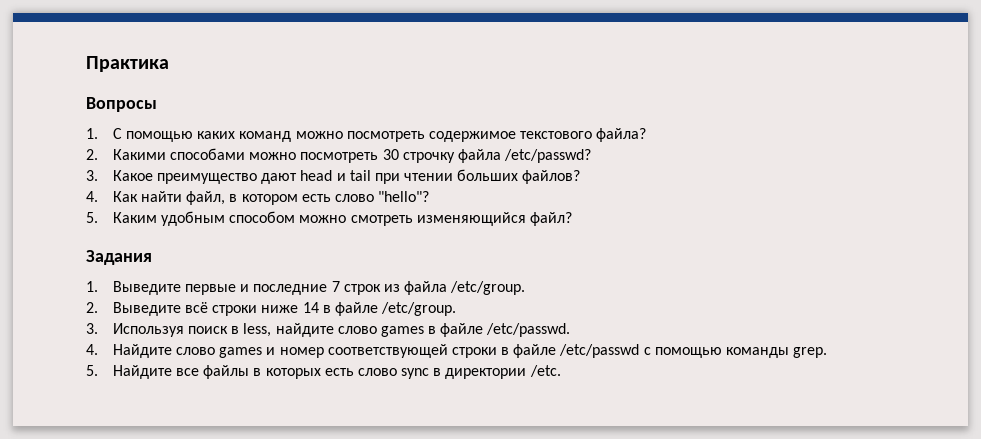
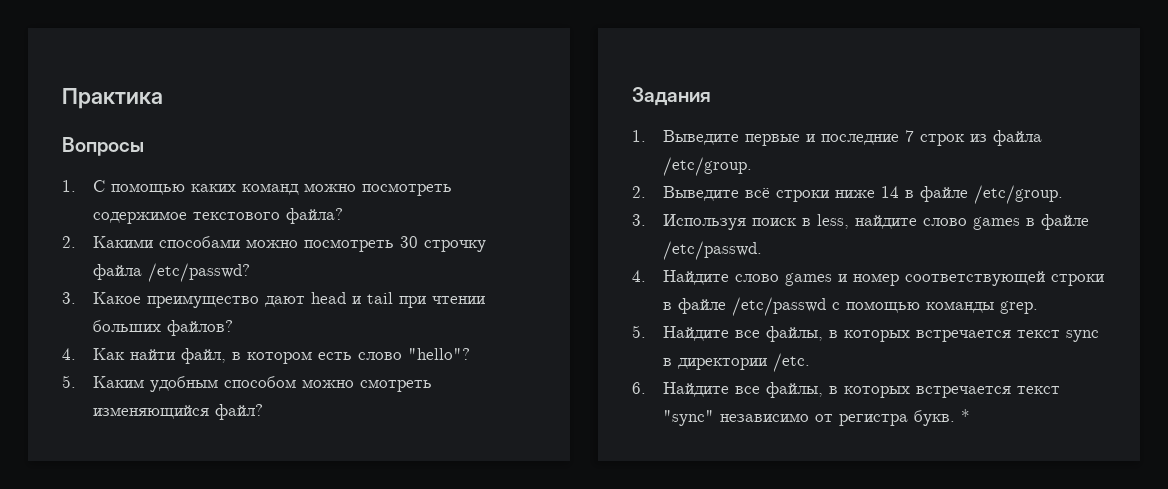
- 5. Найдите все файлы в которых есть слово sync в директории /etc.
+ 5. Найдите все файлы, в которых встречается текст sync в директории /etc.
+ 6. Найдите все файлы, в которых встречается текст "sync" независимо от регистра букв. *

